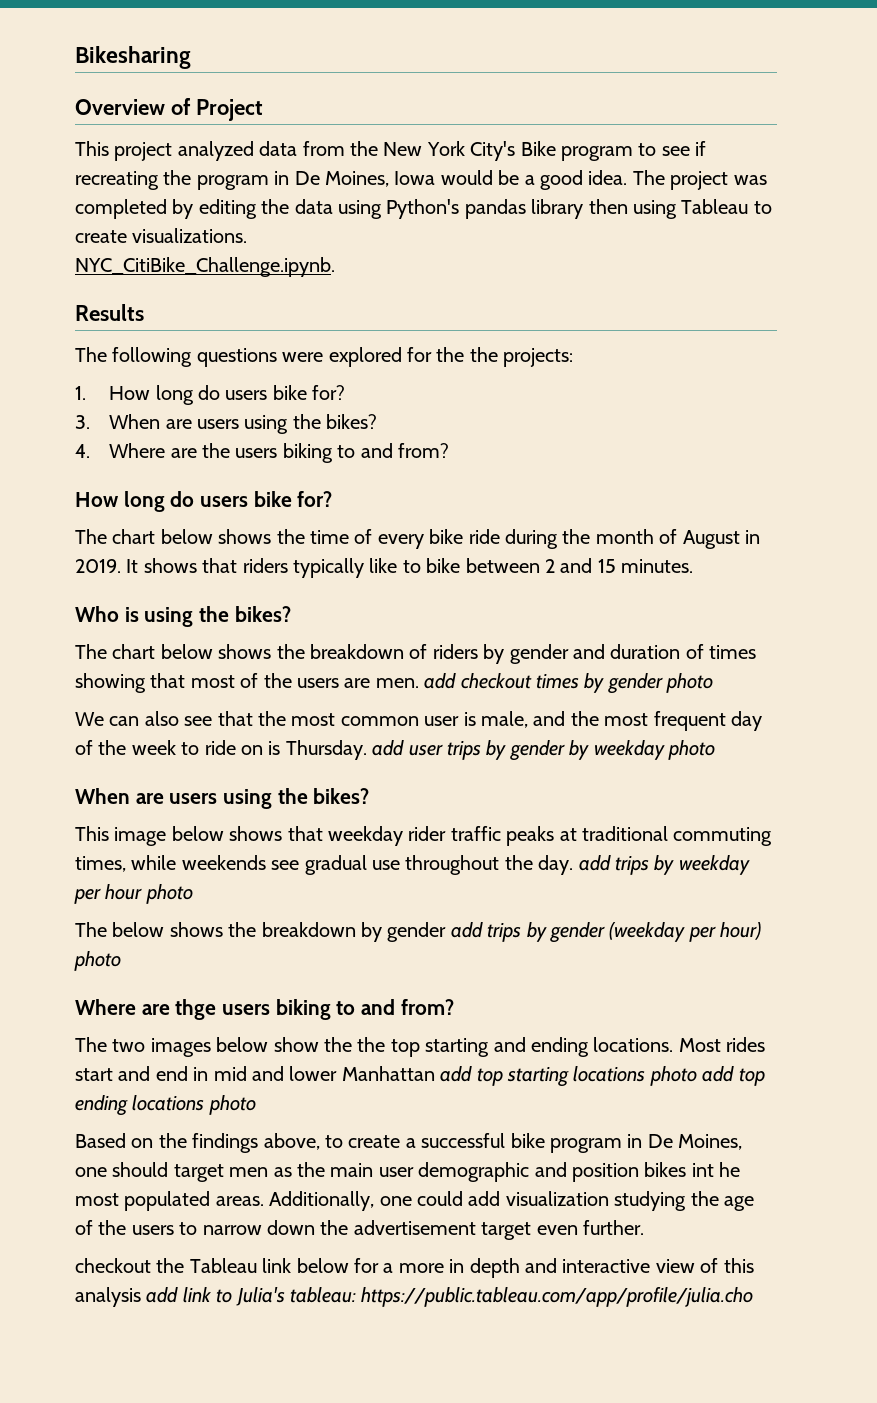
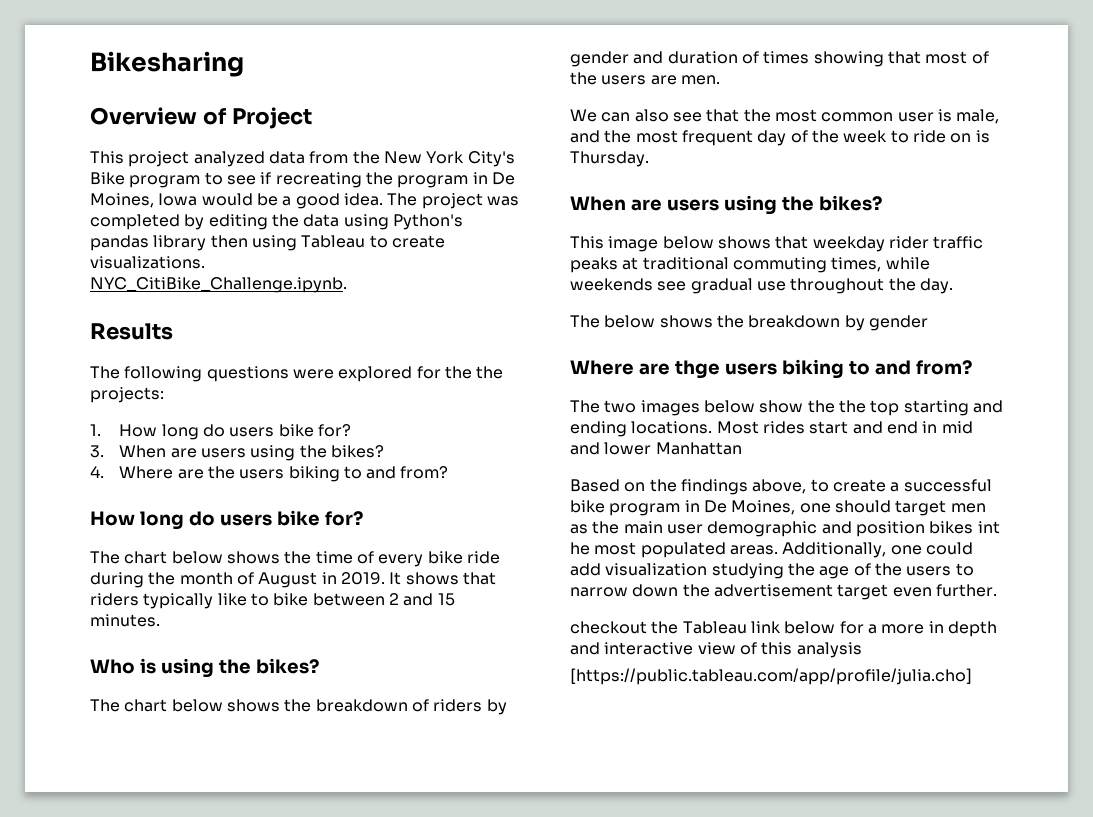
- The chart below shows the breakdown of riders by gender and duration of times showing that most of the users are men. add checkout times by gender photo
+ The chart below shows the breakdown of riders by gender and duration of times showing that most of the users are men.
- We can also see that the most common user is male, and the most frequent day of the week to ride on is Thursday. add user trips by gender by weekday photo
+ We can also see that the most common user is male, and the most frequent day of the week to ride on is Thursday.
- This image below shows that weekday rider traffic peaks at traditional commuting times, while weekends see gradual use throughout the day. add trips by weekday per hour photo
+ This image below shows that weekday rider traffic peaks at traditional commuting times, while weekends see gradual use throughout the day.
- The below shows the breakdown by gender add trips by gender (weekday per hour) photo
+ The below shows the breakdown by gender
- Most rides start and end in mid and lower Manhattan add top starting locations photo add top ending locations photo
+ Most rides start and end in mid and lower Manhattan
- checkout the Tableau link below for a more in depth and interactive view of this analysis add link to Julia's tableau: https://public.tableau.com/app/profile/julia.cho
+ checkout the Tableau link below for a more in depth and interactive view of this analysis
+ [https://public.tableau.com/app/profile/julia.cho]

